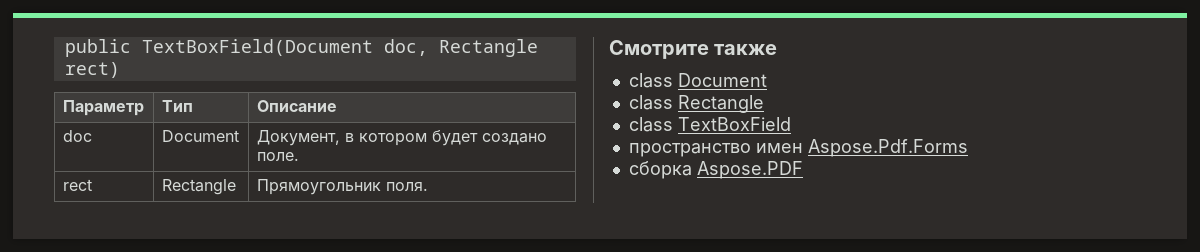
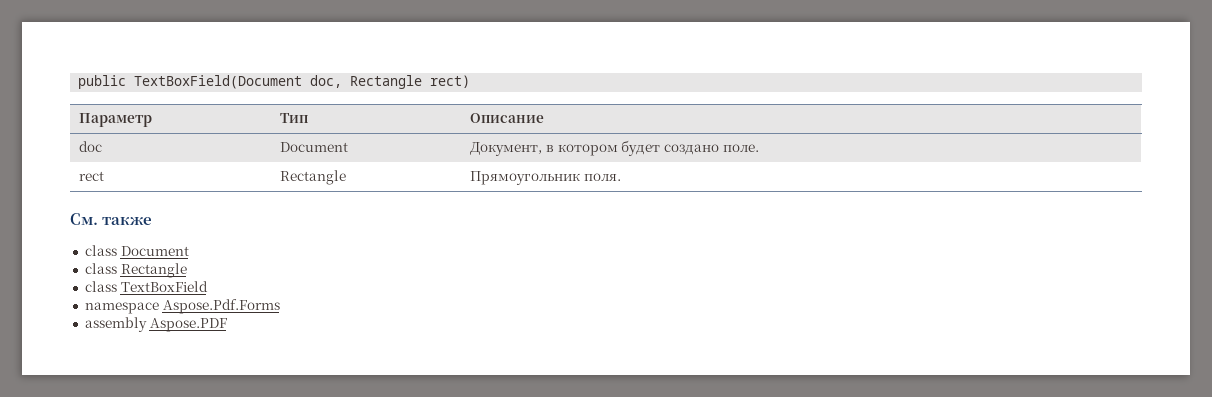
- Смотрите также
+ См. также
- пространство имен Aspose.Pdf.Forms
+ namespace Aspose.Pdf.Forms
- сборка Aspose.PDF
+ assembly Aspose.PDF

